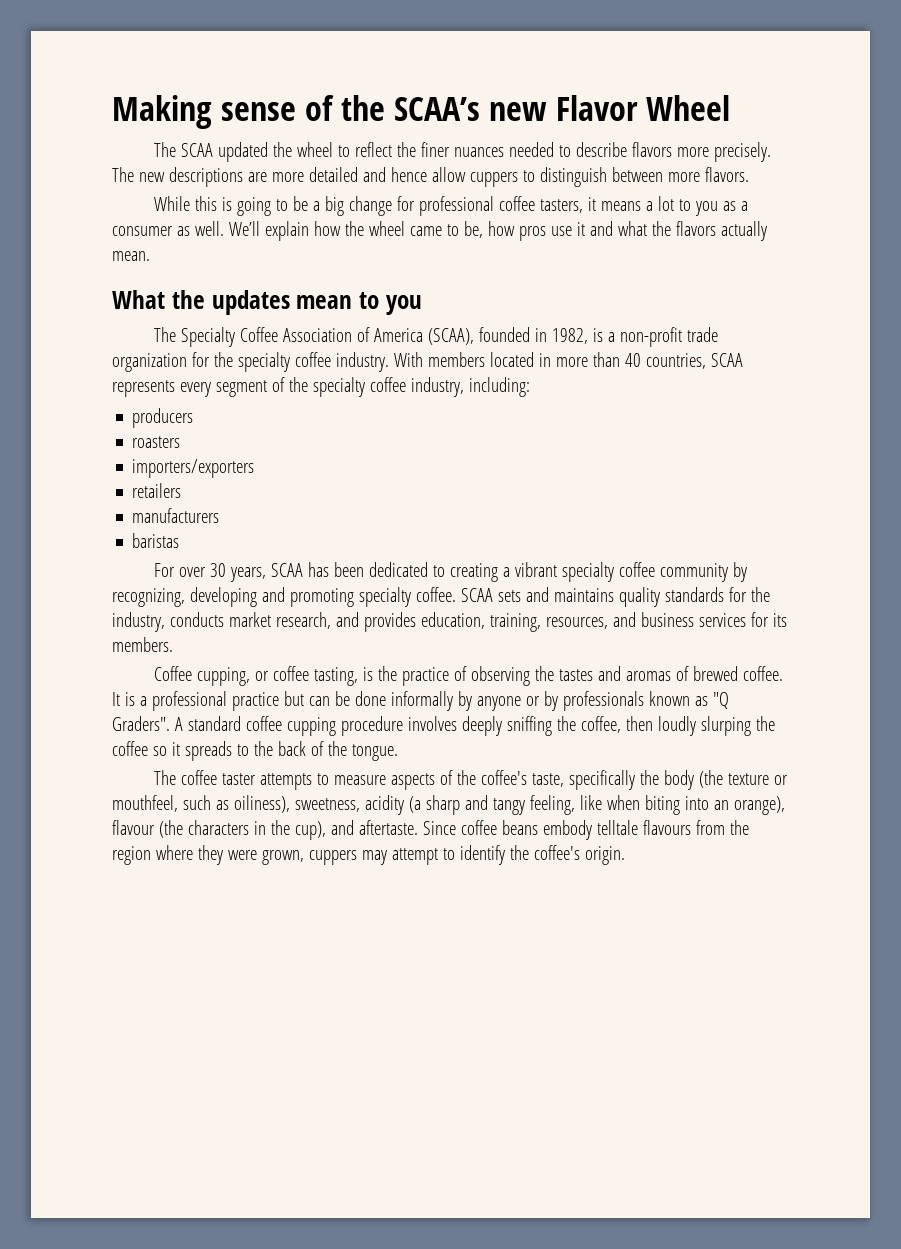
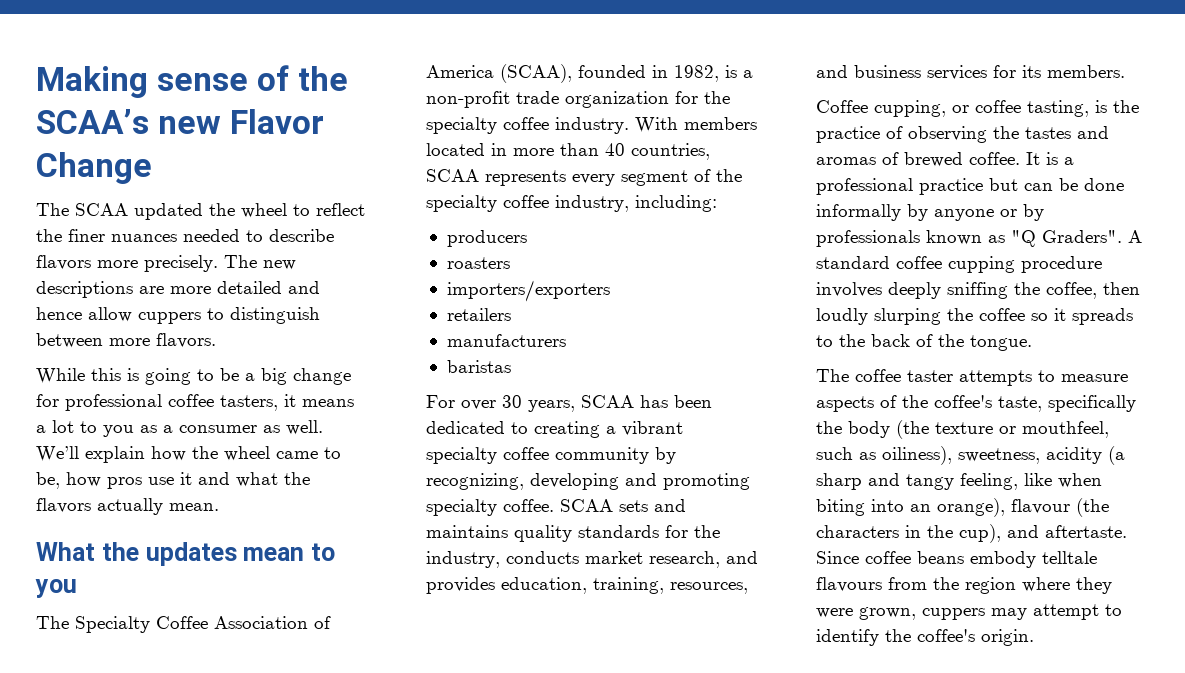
- Making sense of the SCAA’s new Flavor Wheel
+ Making sense of the SCAA’s new Flavor Change

